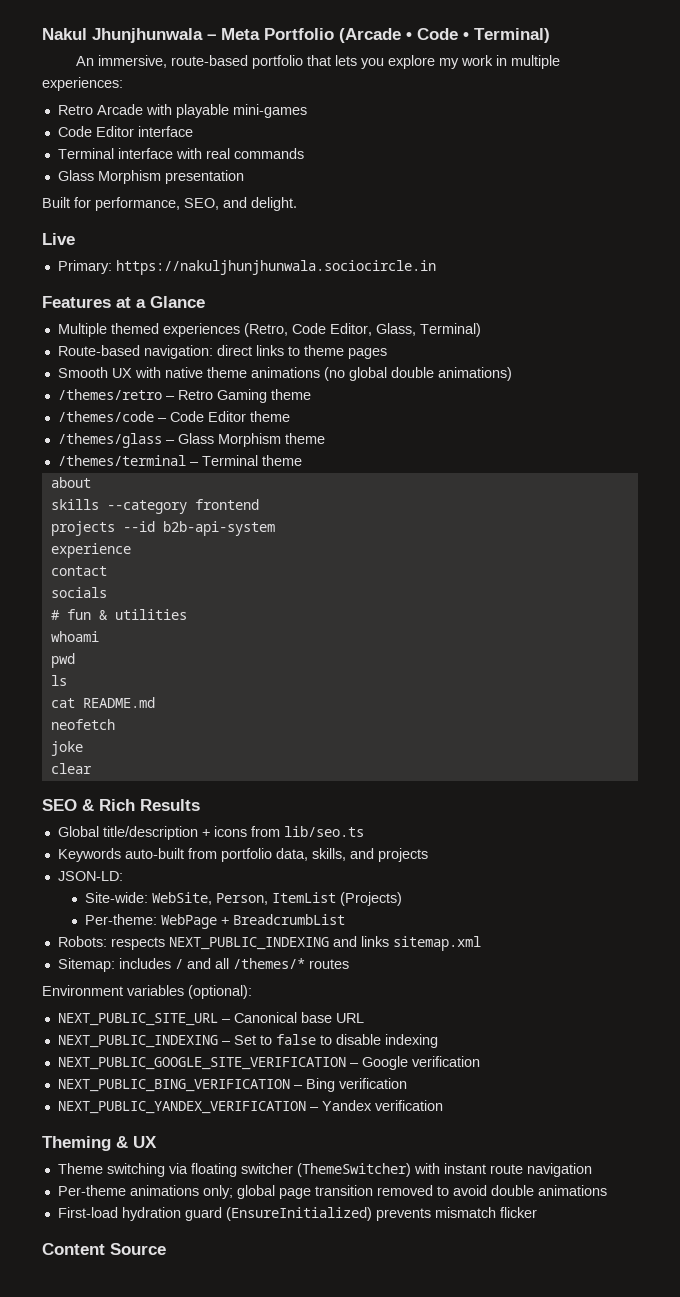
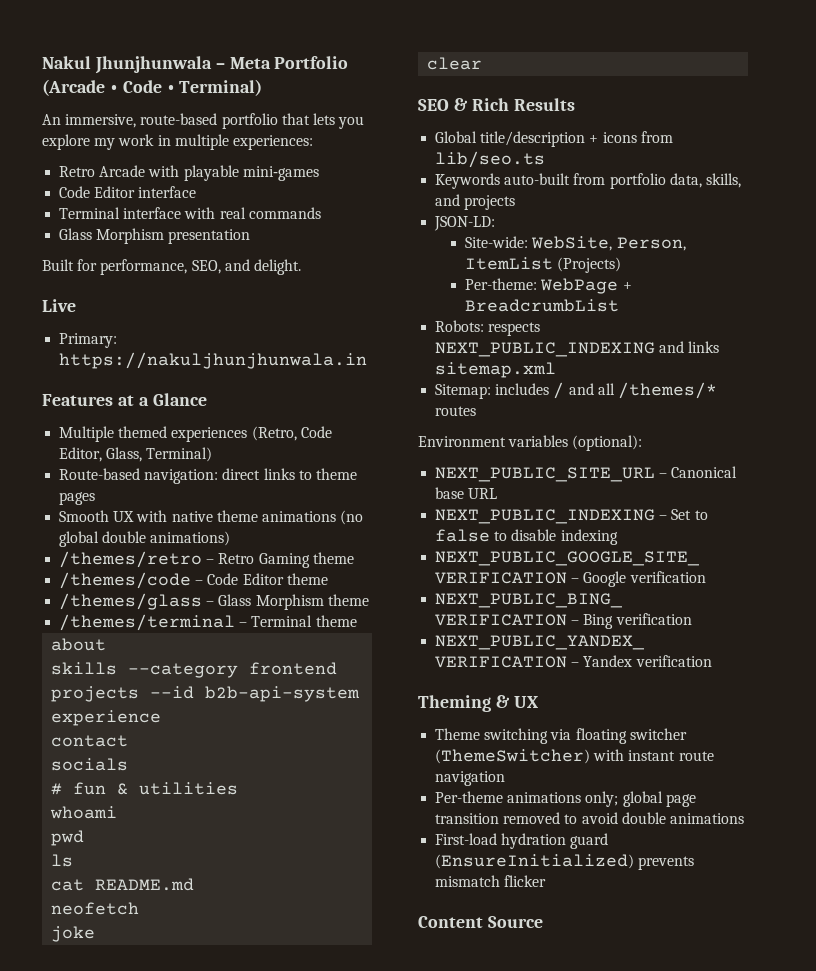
- Primary: https://nakuljhunjhunwala.sociocircle.in
+ Primary: https://nakuljhunjhunwala.in

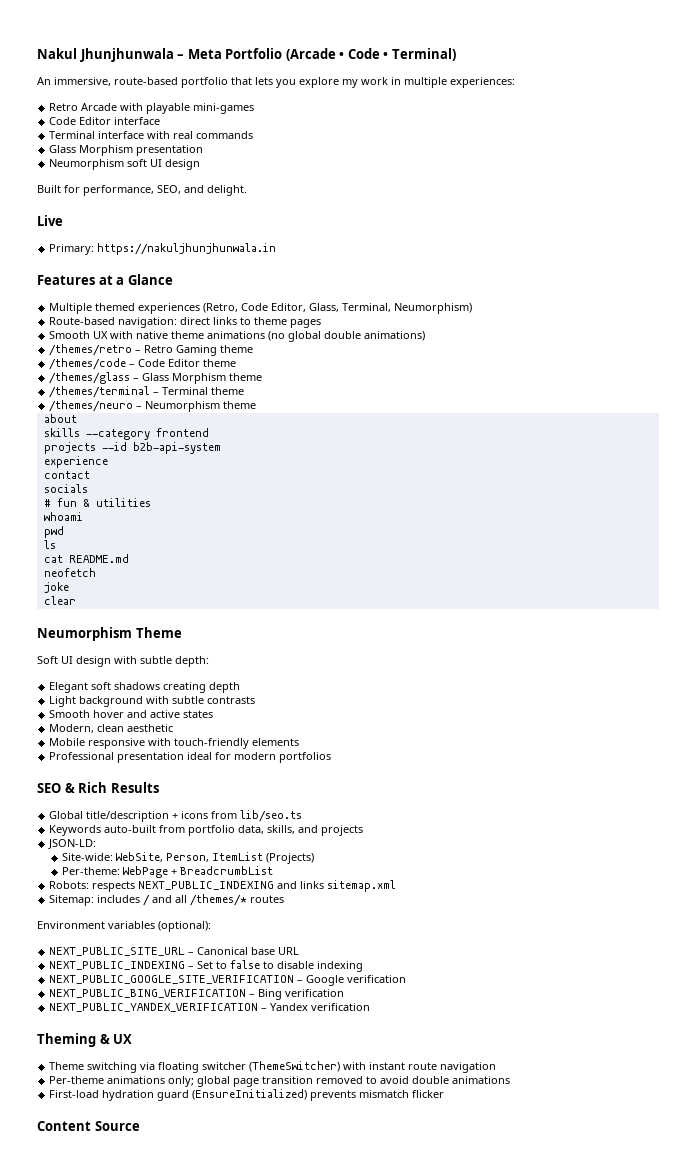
+ Neumorphism soft UI design
- Multiple themed experiences (Retro, Code Editor, Glass, Terminal)
+ Multiple themed experiences (Retro, Code Editor, Glass, Terminal, Neumorphism)
+ /themes/neuro – Neumorphism theme
+ Neumorphism Theme
+ Soft UI design with subtle depth:
+ Elegant soft shadows creating depth
+ Light background with subtle contrasts
+ Smooth hover and active states
+ Modern, clean aesthetic
+ Mobile responsive with touch-friendly elements
+ Professional presentation ideal for modern portfolios

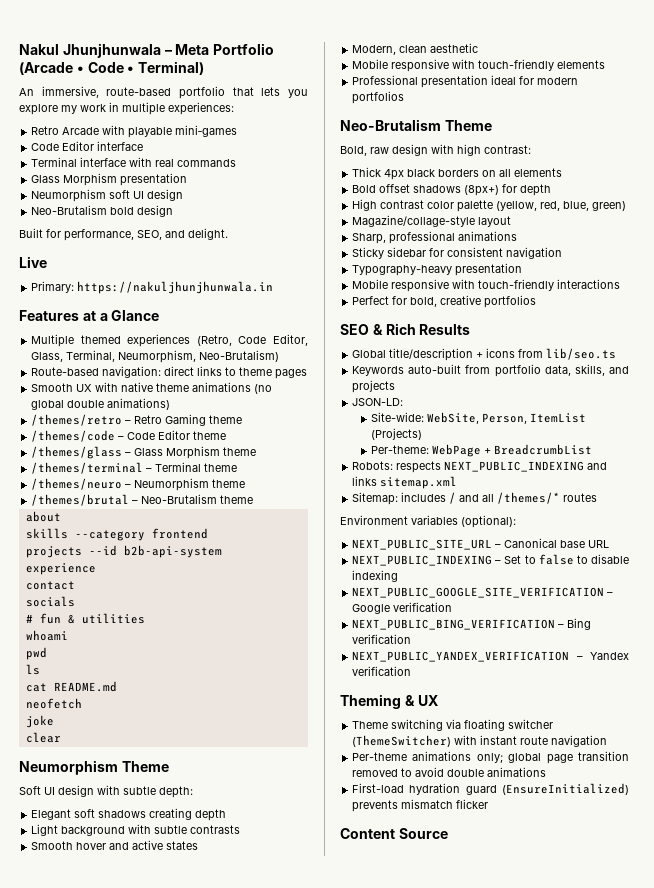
+ Neo-Brutalism bold design
- Multiple themed experiences (Retro, Code Editor, Glass, Terminal, Neumorphism)
+ Multiple themed experiences (Retro, Code Editor, Glass, Terminal, Neumorphism, Neo-Brutalism)
+ /themes/brutal – Neo-Brutalism theme
+ Neo-Brutalism Theme
+ Bold, raw design with high contrast:
+ Thick 4px black borders on all elements
+ Bold offset shadows (8px+) for depth
+ High contrast color palette (yellow, red, blue, green)
+ Magazine/collage-style layout
+ Sharp, professional animations
+ Sticky sidebar for consistent navigation
+ Typography-heavy presentation
+ Mobile responsive with touch-friendly interactions
+ Perfect for bold, creative portfolios

